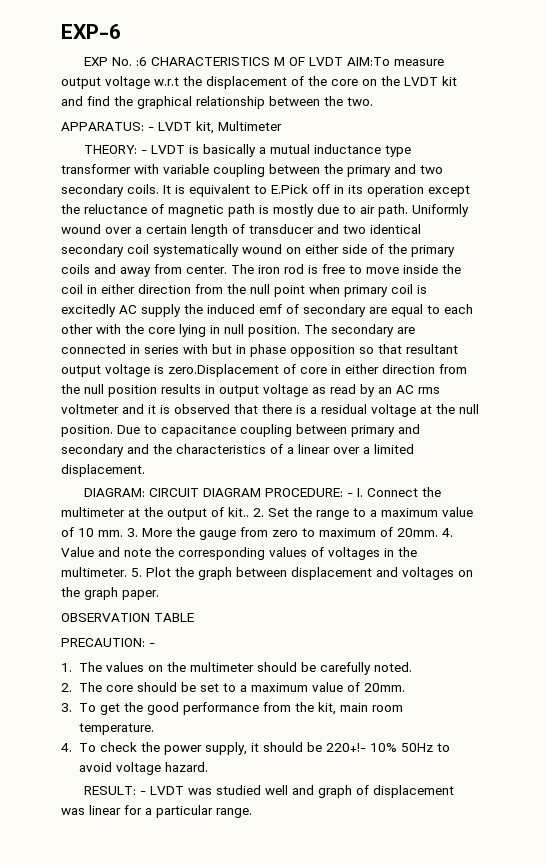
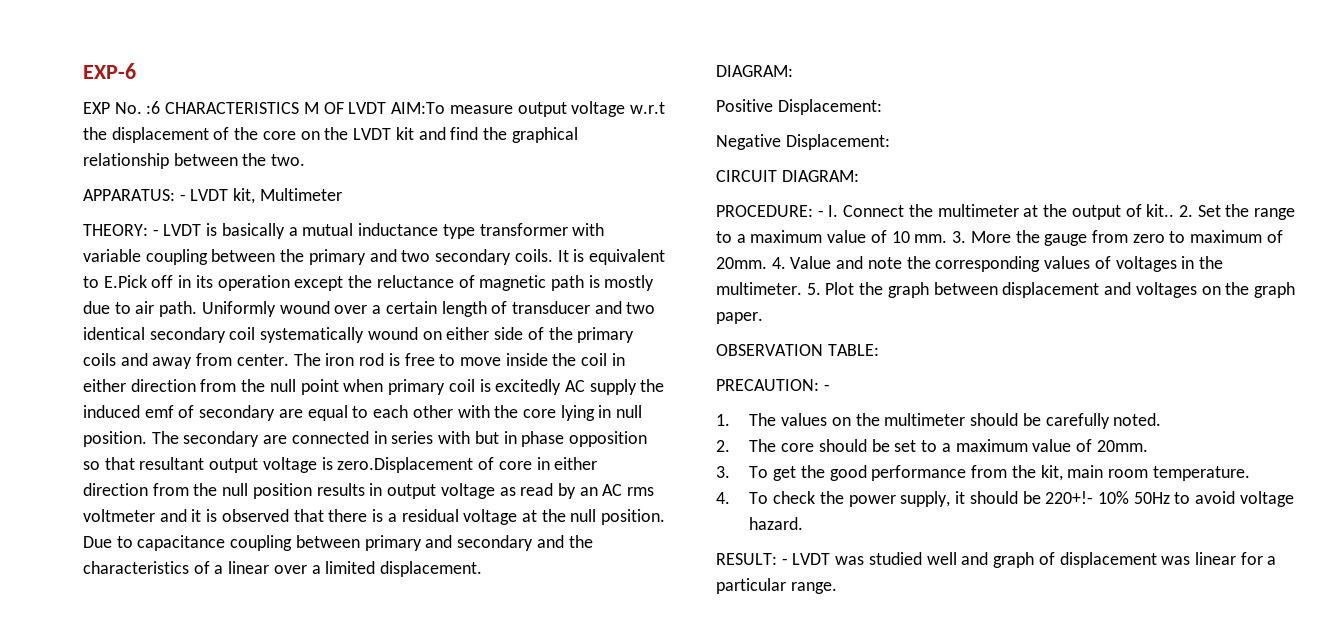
  Due to capacitance coupling between primary and secondary and the characteristics of a linear over a limited displacement.
- DIAGRAM: CIRCUIT DIAGRAM PROCEDURE: - I. Connect the multimeter at the output of kit..
+ DIAGRAM:
+ Positive Displacement:
+ Negative Displacement:
+ CIRCUIT DIAGRAM:
+ PROCEDURE: - I. Connect the multimeter at the output of kit..
- OBSERVATION TABLE
+ OBSERVATION TABLE:

